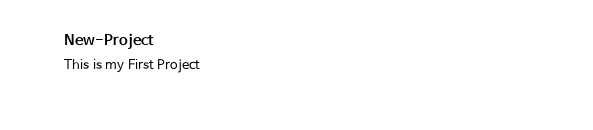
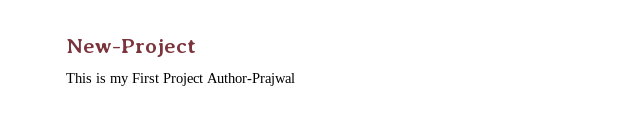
- This is my First Project
+ This is my First Project Author-Prajwal

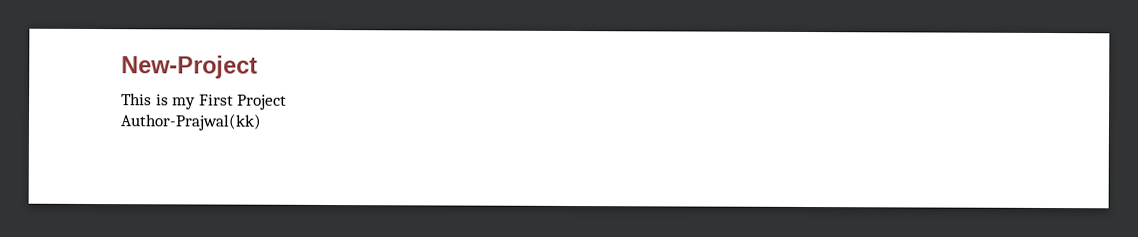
- This is my First Project Author-Prajwal
+ This is my First Project
+ Author-Prajwal(kk)

